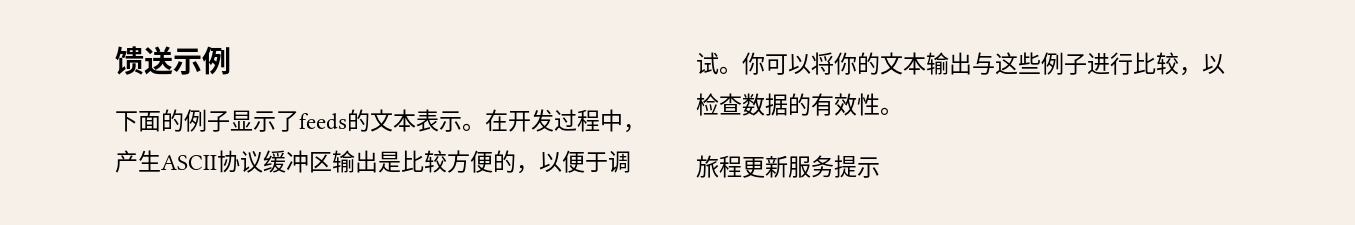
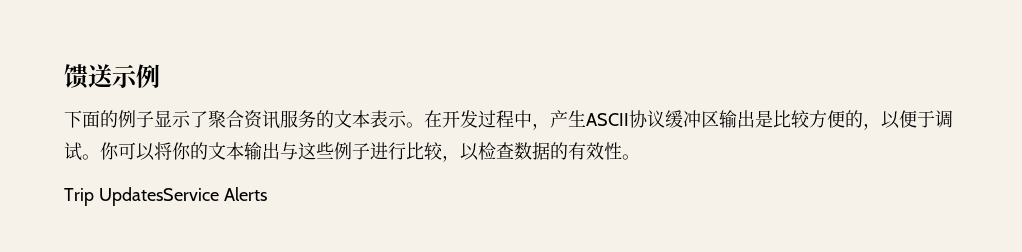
- 下面的例子显示了feeds的文本表示。
+ 下面的例子显示了聚合资讯服务的文本表示。
- 旅程更新服务提示
+ Trip UpdatesService Alerts

